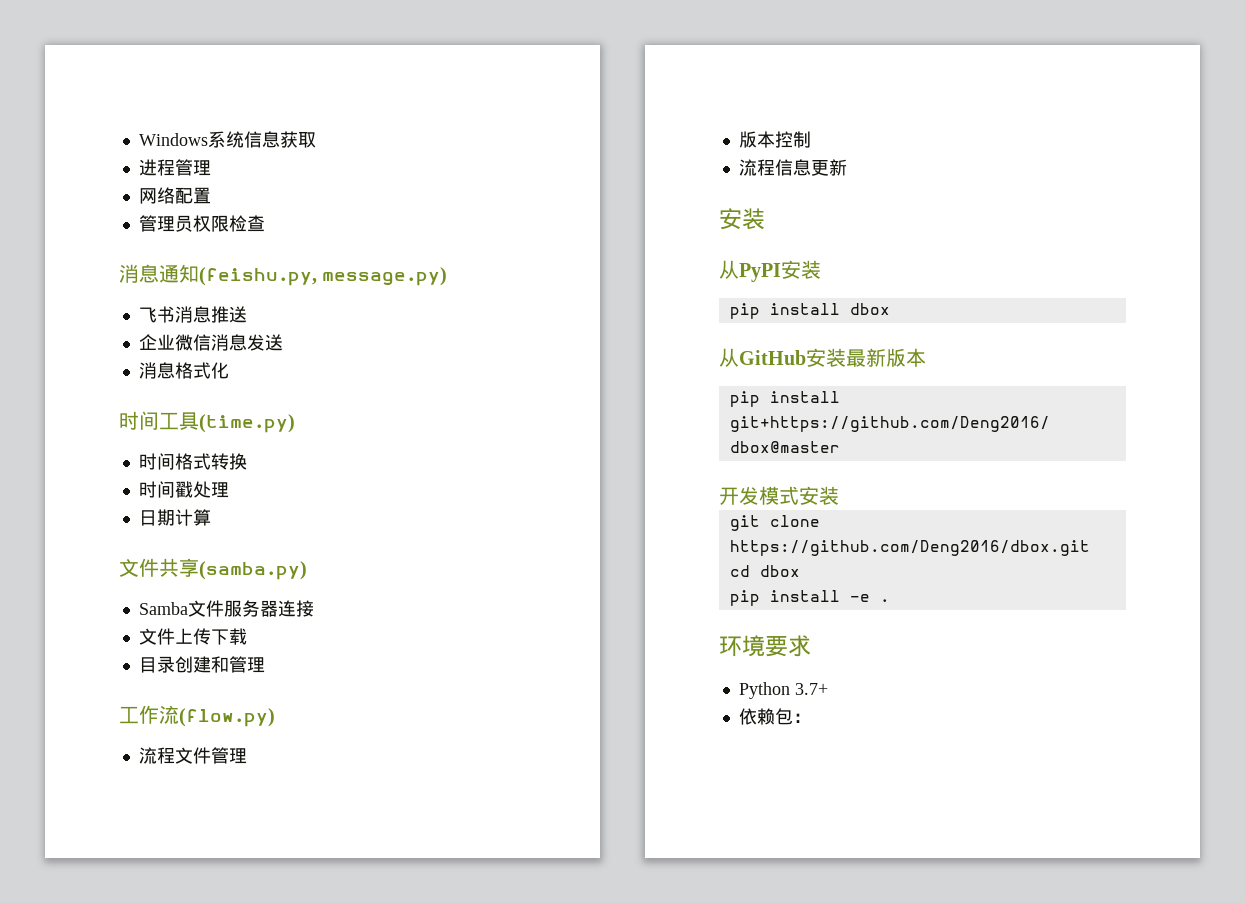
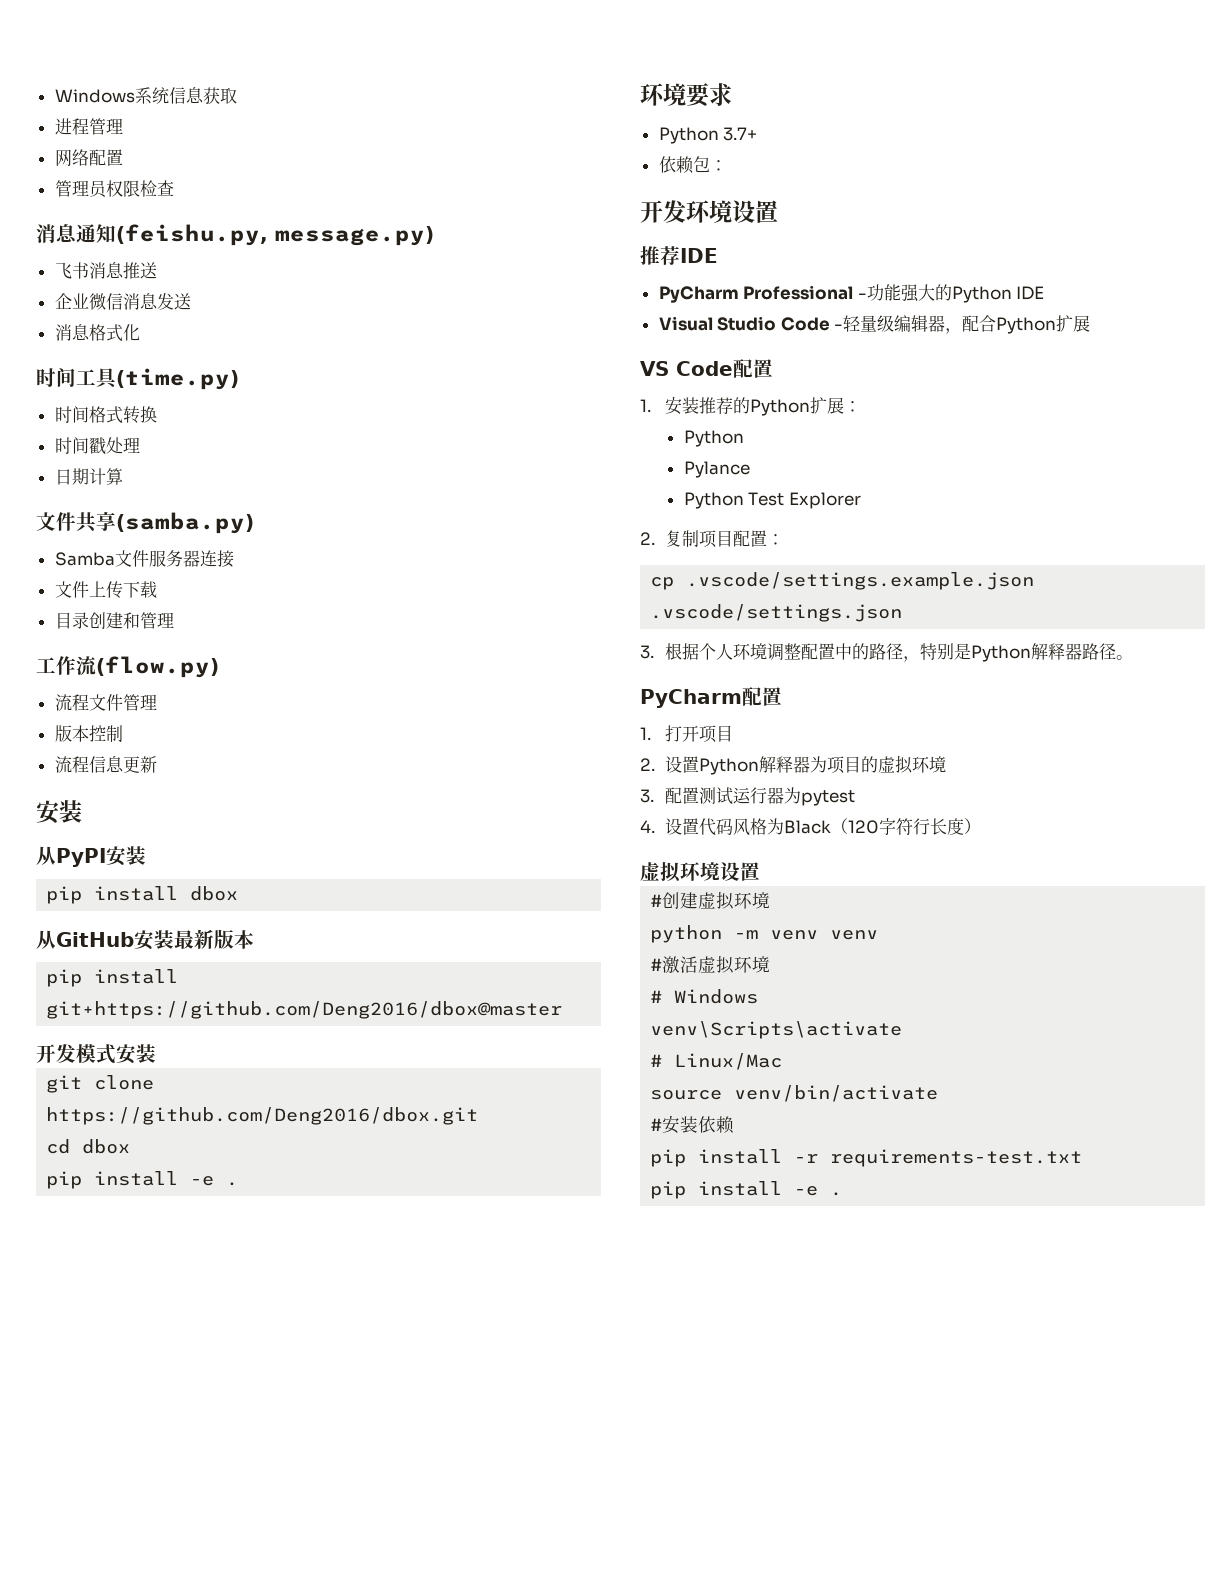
+ 开发环境设置
+ 推荐IDE
+ PyCharm Professional -功能强大的Python IDE
+ Visual Studio Code -轻量级编辑器，配合Python扩展
+ VS Code配置
+ 1.安装推荐的Python扩展：
+ Python
+ Pylance
+ Python Test Explorer
+ 2.复制项目配置：
+ cp .vscode/settings.example.json .vscode/settings.json
+ 3.根据个人环境调整配置中的路径，特别是Python解释器路径。
+ PyCharm配置
+ 1.打开项目
+ 2.设置Python解释器为项目的虚拟环境
+ 3.配置测试运行器为pytest
+ 4.设置代码风格为Black（120字符行长度）
+ 虚拟环境设置
+ #创建虚拟环境
+ python -m venv venv
+ #激活虚拟环境
+ # Windows
+ venv\Scripts\activate
+ # Linux/Mac
+ source venv/bin/activate
+ #安装依赖
+ pip install -r requirements-test.txt
+ pip install -e .

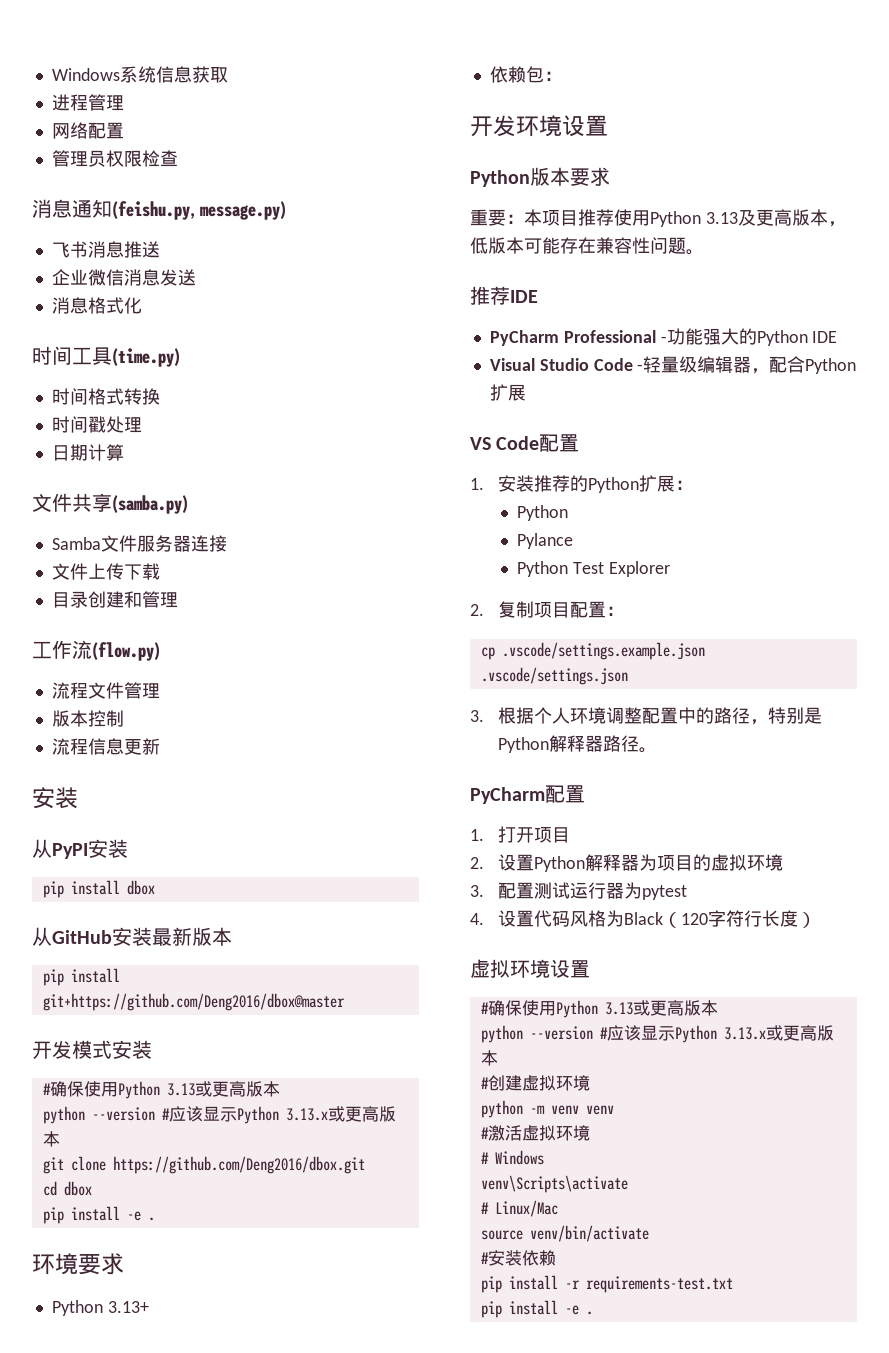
  开发模式安装
+ #确保使用Python 3.13或更高版本
+ python --version #应该显示Python 3.13.x或更高版本
- Python 3.7+
+ Python 3.13+
+ Python版本要求
+ 重要：本项目推荐使用Python 3.13及更高版本，低版本可能存在兼容性问题。
  虚拟环境设置
+ #确保使用Python 3.13或更高版本
+ python --version #应该显示Python 3.13.x或更高版本

